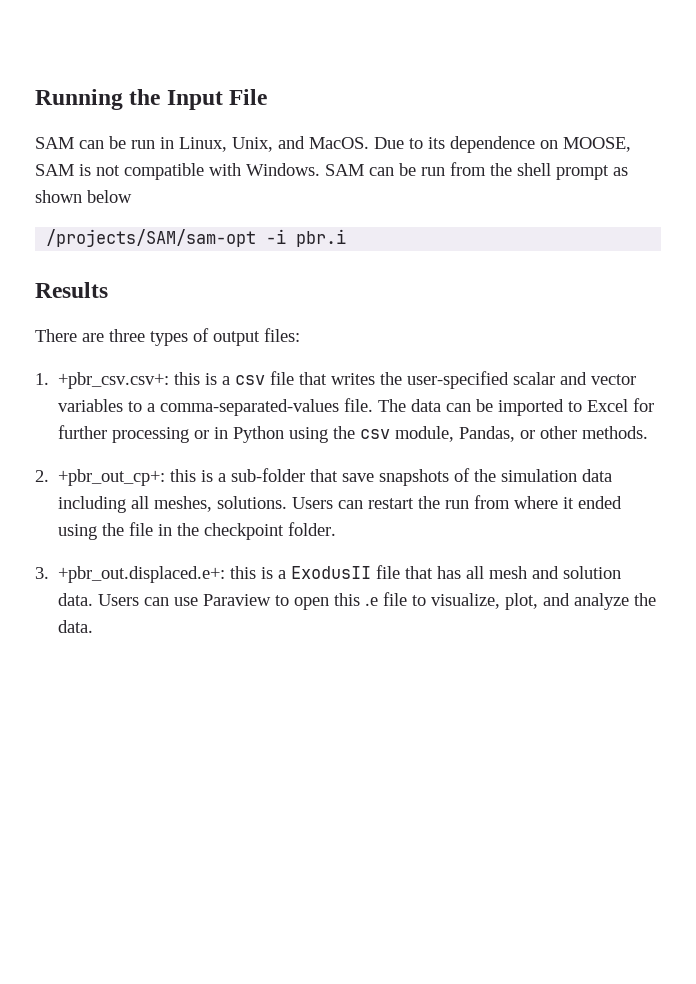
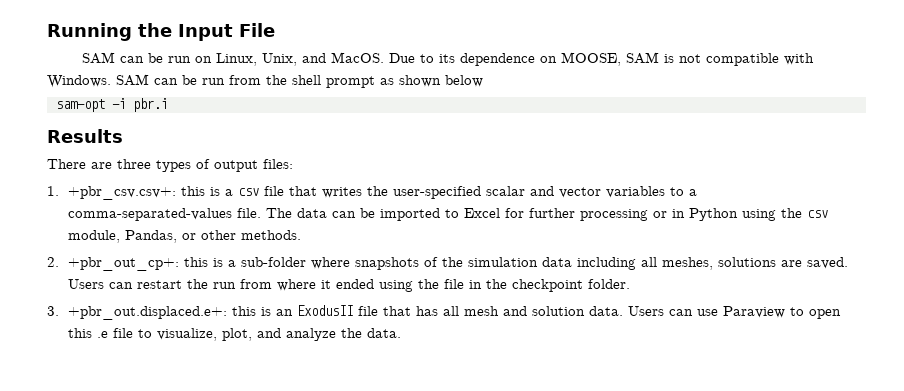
- SAM can be run in Linux, Unix, and MacOS.
+ SAM can be run on Linux, Unix, and MacOS.
- /projects/SAM/sam-opt -i pbr.i
+ sam-opt -i pbr.i
- 2. +pbr_out_cp+: this is a sub-folder that save snapshots of the simulation data including all meshes, solutions.
+ 2. +pbr_out_cp+: this is a sub-folder where snapshots of the simulation data including all meshes, solutions are saved.
- 3. +pbr_out.displaced.e+: this is a ExodusII file that has all mesh and solution data.
+ 3. +pbr_out.displaced.e+: this is an ExodusII file that has all mesh and solution data.

